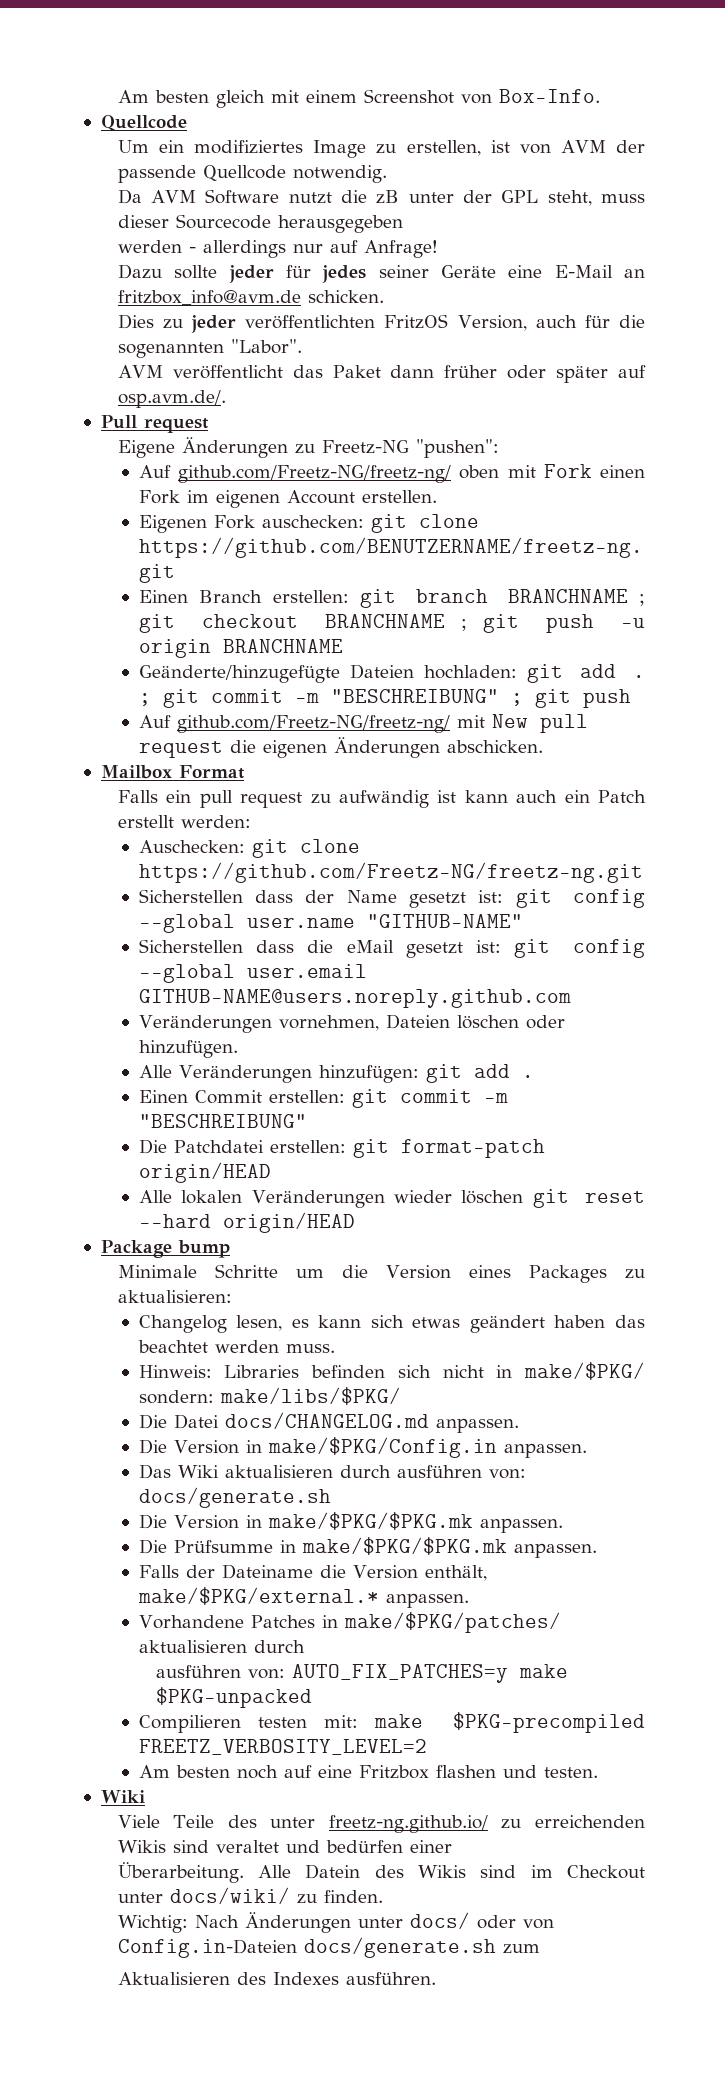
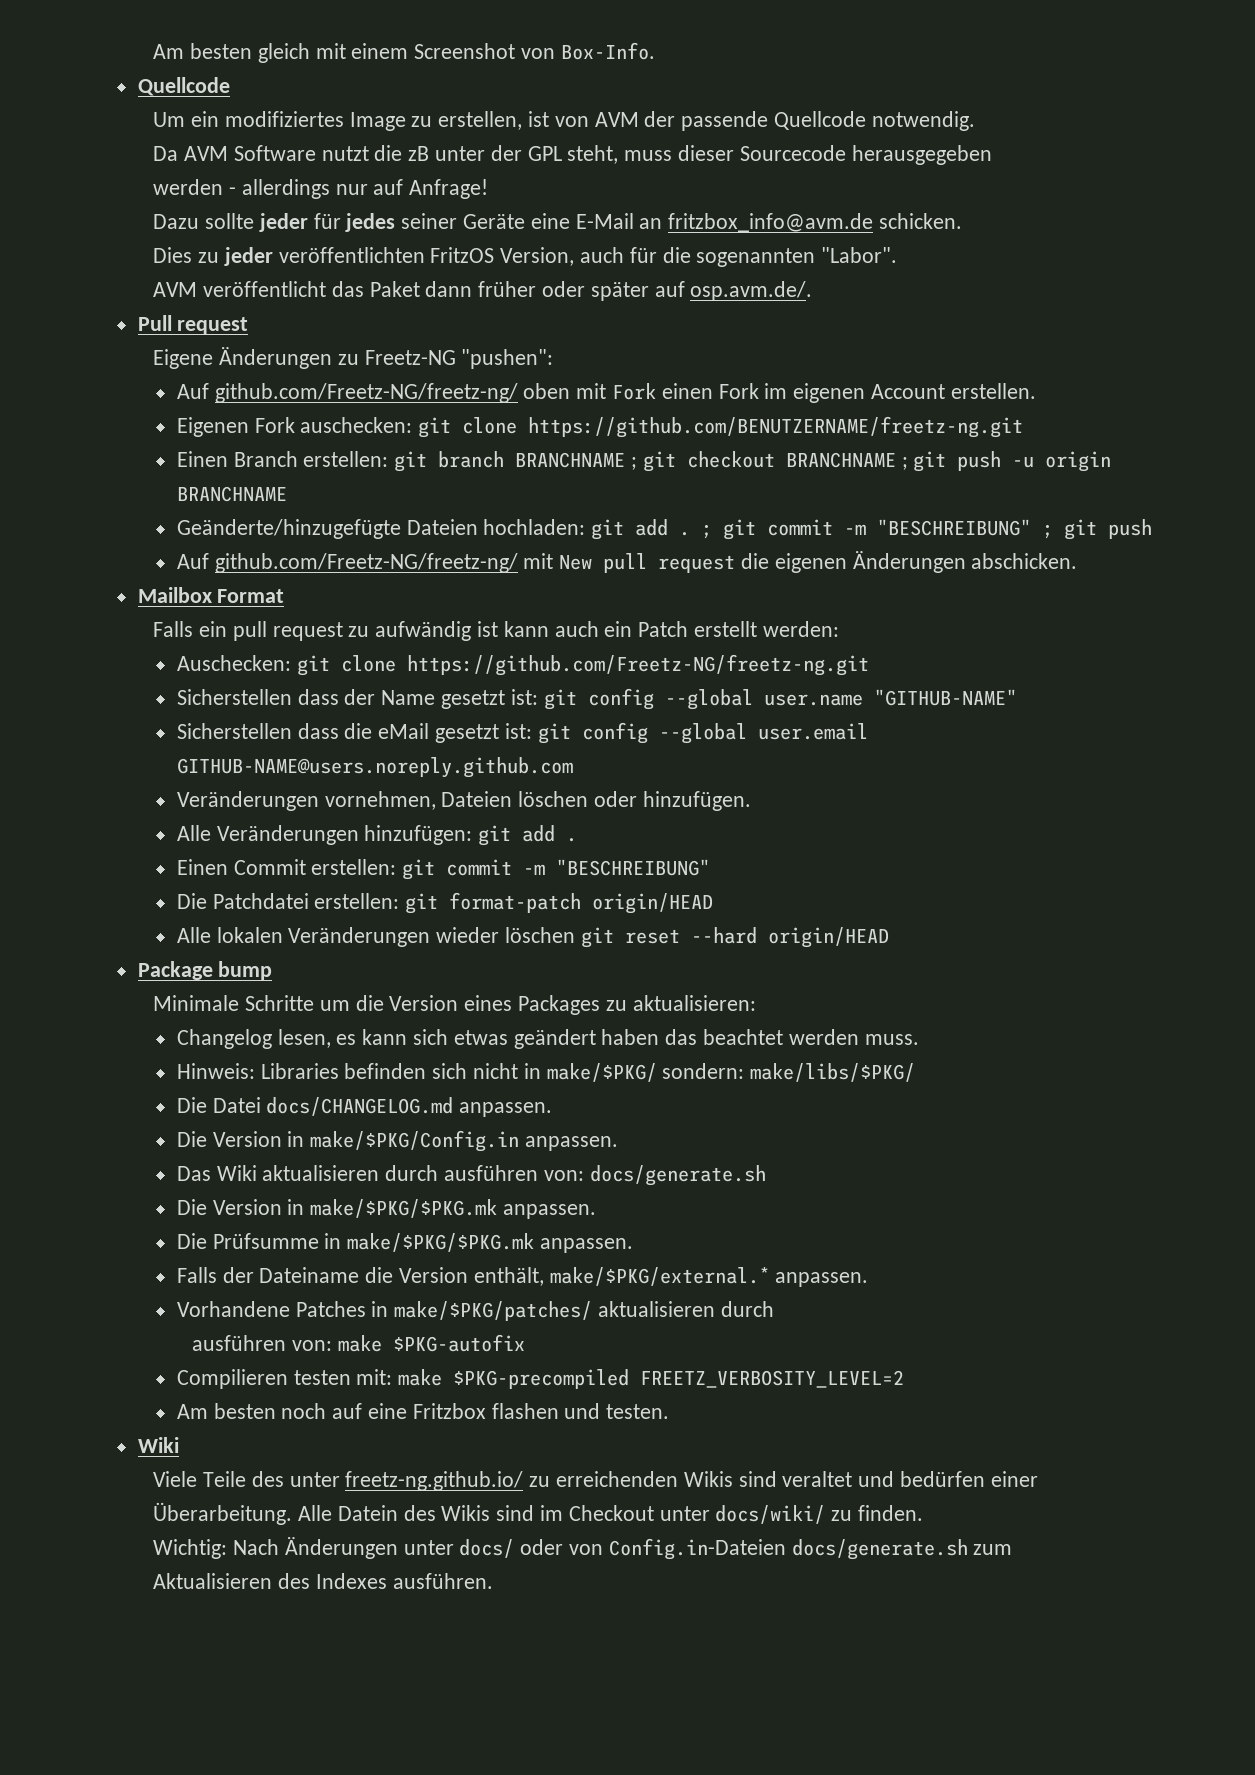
- ausführen von: AUTO_FIX_PATCHES=y make $PKG-unpacked
+ ausführen von: make $PKG-autofix

